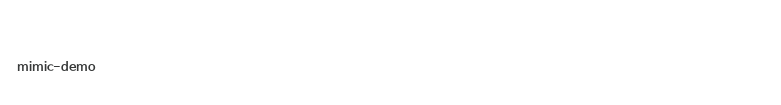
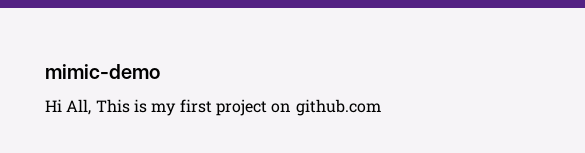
+ Hi All, This is my first project on github.com

